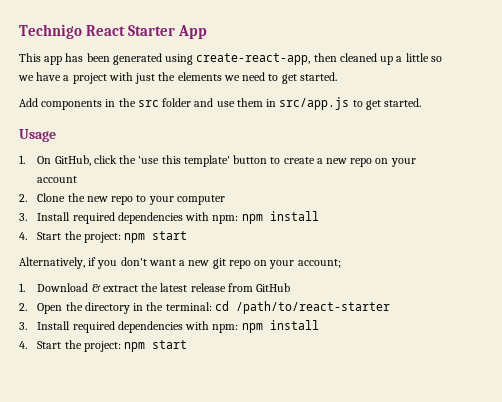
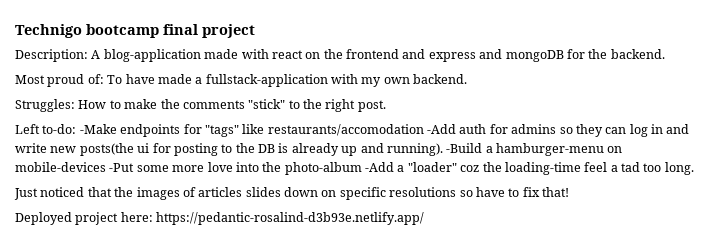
- Technigo React Starter App
- This app has been generated using create-react-app, then cleaned up a little so we have a project with just the elements we need to get started.
- Add components in the src folder and use them in src/app.js to get started.
- Usage
- 1. On GitHub, click the 'use this template' button to create a new repo on your account
- 2. Clone the new repo to your computer
- 3. Install required dependencies with npm: npm install
- 4. Start the project: npm start
- Alternatively, if you don't want a new git repo on your account;
- 1. Download & extract the latest release from GitHub
- 2. Open the directory in the terminal: cd /path/to/react-starter
- 3. Install required dependencies with npm: npm install
- 4. Start the project: npm start
+ Technigo bootcamp final project
+ Description: A blog-application made with react on the frontend and express and mongoDB for the backend.
+ Most proud of: To have made a fullstack-application with my own backend.
+ Struggles: How to make the comments "stick" to the right post.
+ Left to-do: -Make endpoints for "tags" like restaurants/accomodation -Add auth for admins so they can log in and write new posts(the ui for posting to the DB is already up and running). -Build a hamburger-menu on mobile-devices -Put some more love into the photo-album -Add a "loader" coz the loading-time feel a tad too long.
+ Just noticed that the images of articles slides down on specific resolutions so have to fix that!
+ Deployed project here: https://pedantic-rosalind-d3b93e.netlify.app/

